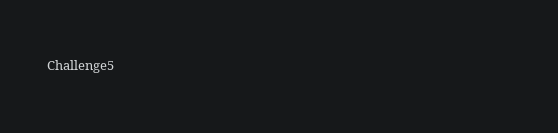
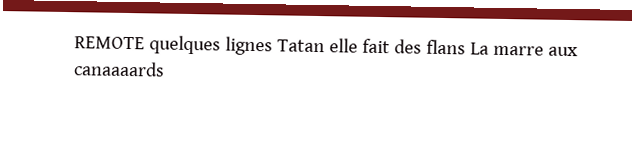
- Challenge5
+ REMOTE quelques lignes Tatan elle fait des flans La marre aux canaaaards

